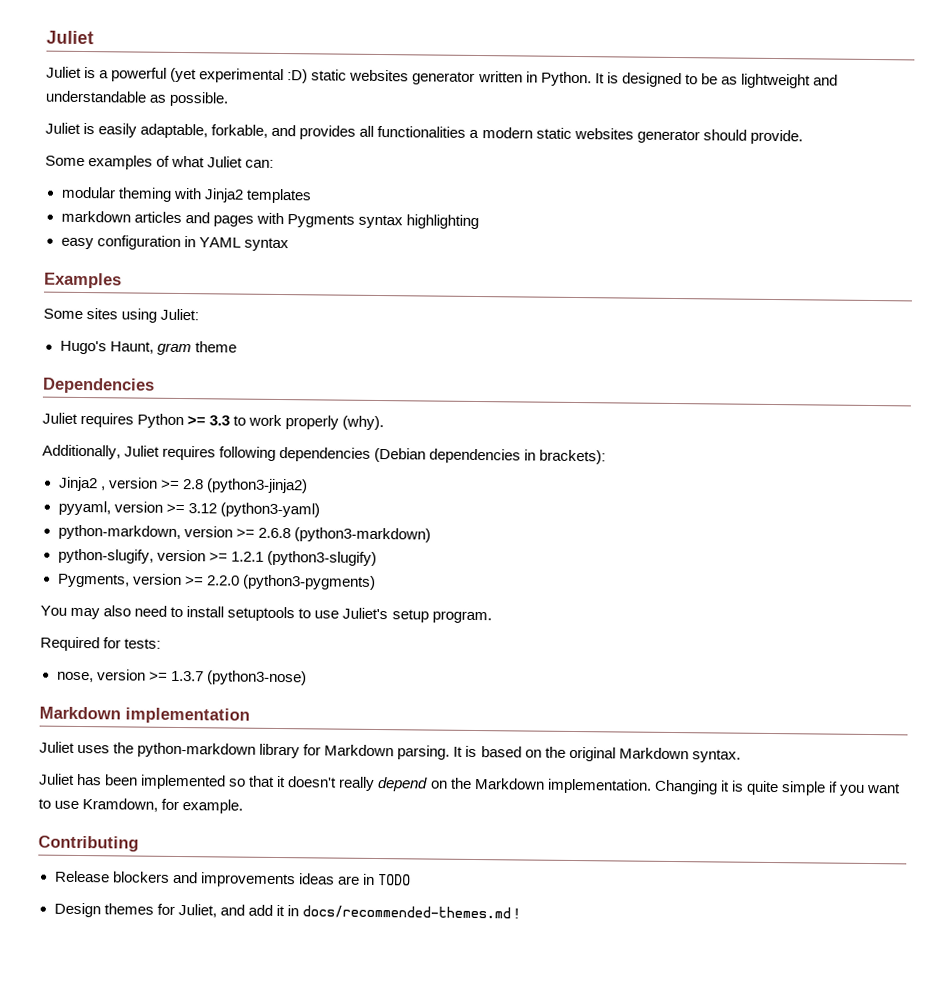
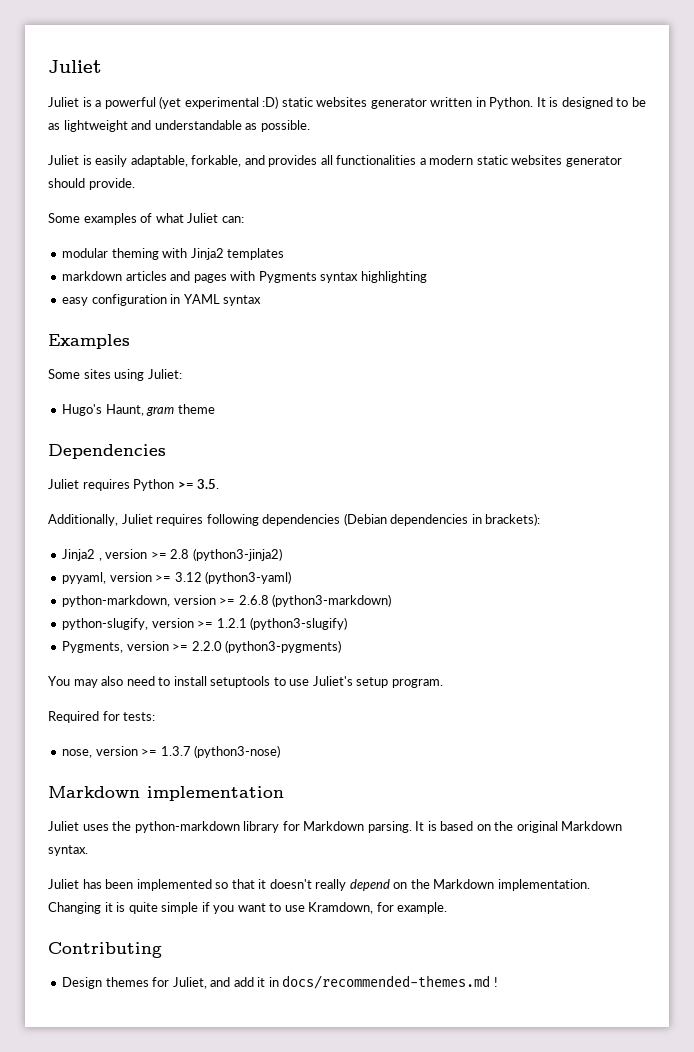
- Juliet requires Python >= 3.3 to work properly (why).
+ Juliet requires Python >= 3.5.
- Release blockers and improvements ideas are in TODO

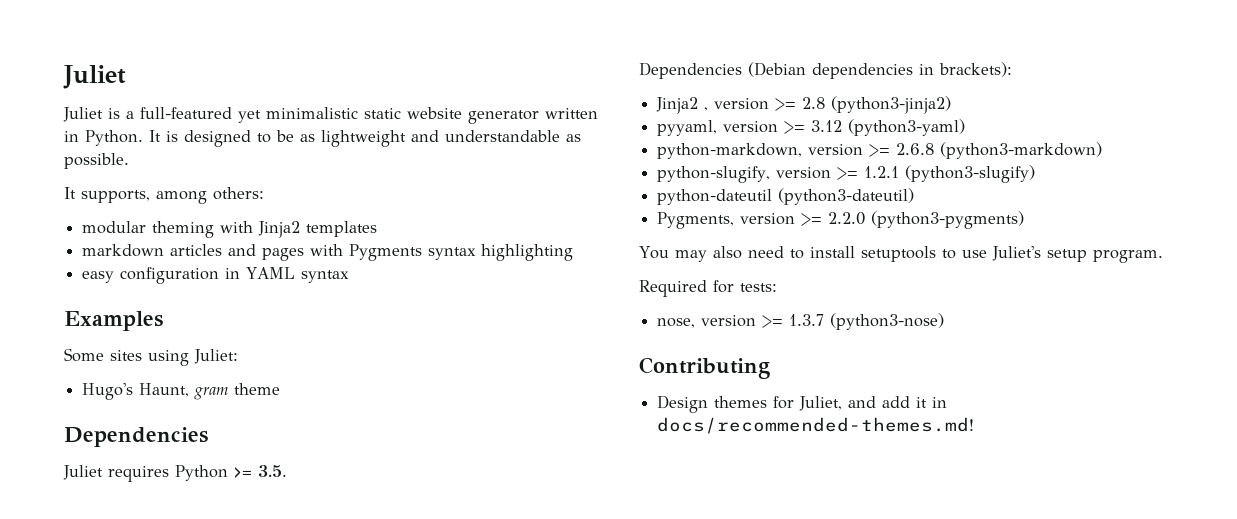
- Juliet is a powerful (yet experimental :D) static websites generator written in Python.
+ Juliet is a full-featured yet minimalistic static website generator written in Python.
- Juliet is easily adaptable, forkable, and provides all functionalities a modern static websites generator should provide.
- Some examples of what Juliet can:
+ It supports, among others:
- Additionally, Juliet requires following dependencies (Debian dependencies in brackets):
+ Dependencies (Debian dependencies in brackets):
+ python-dateutil (python3-dateutil)
- Markdown implementation
- Juliet uses the python-markdown library for Markdown parsing. It is based on the original Markdown syntax.
- Juliet has been implemented so that it doesn't really depend on the Markdown implementation. Changing it is quite simple if you want to use Kramdown, for example.
- Design themes for Juliet, and add it in docs/recommended-themes.md !
+ Design themes for Juliet, and add it in docs/recommended-themes.md!

